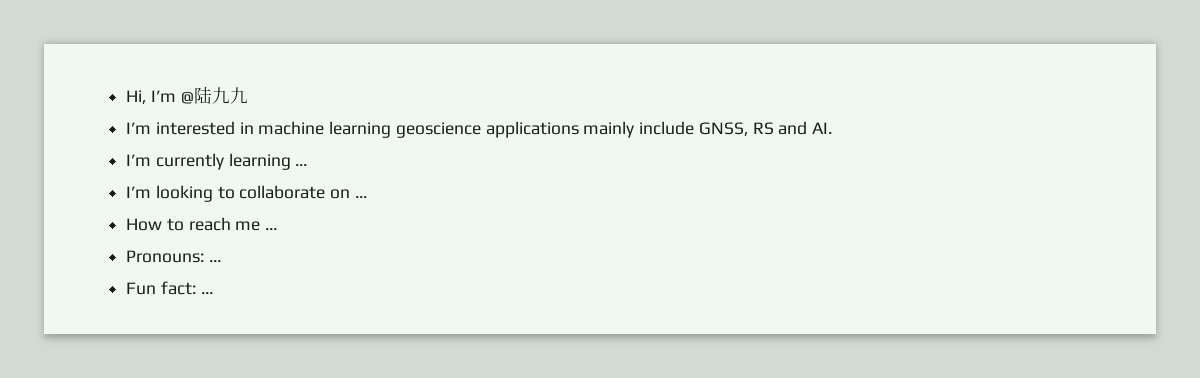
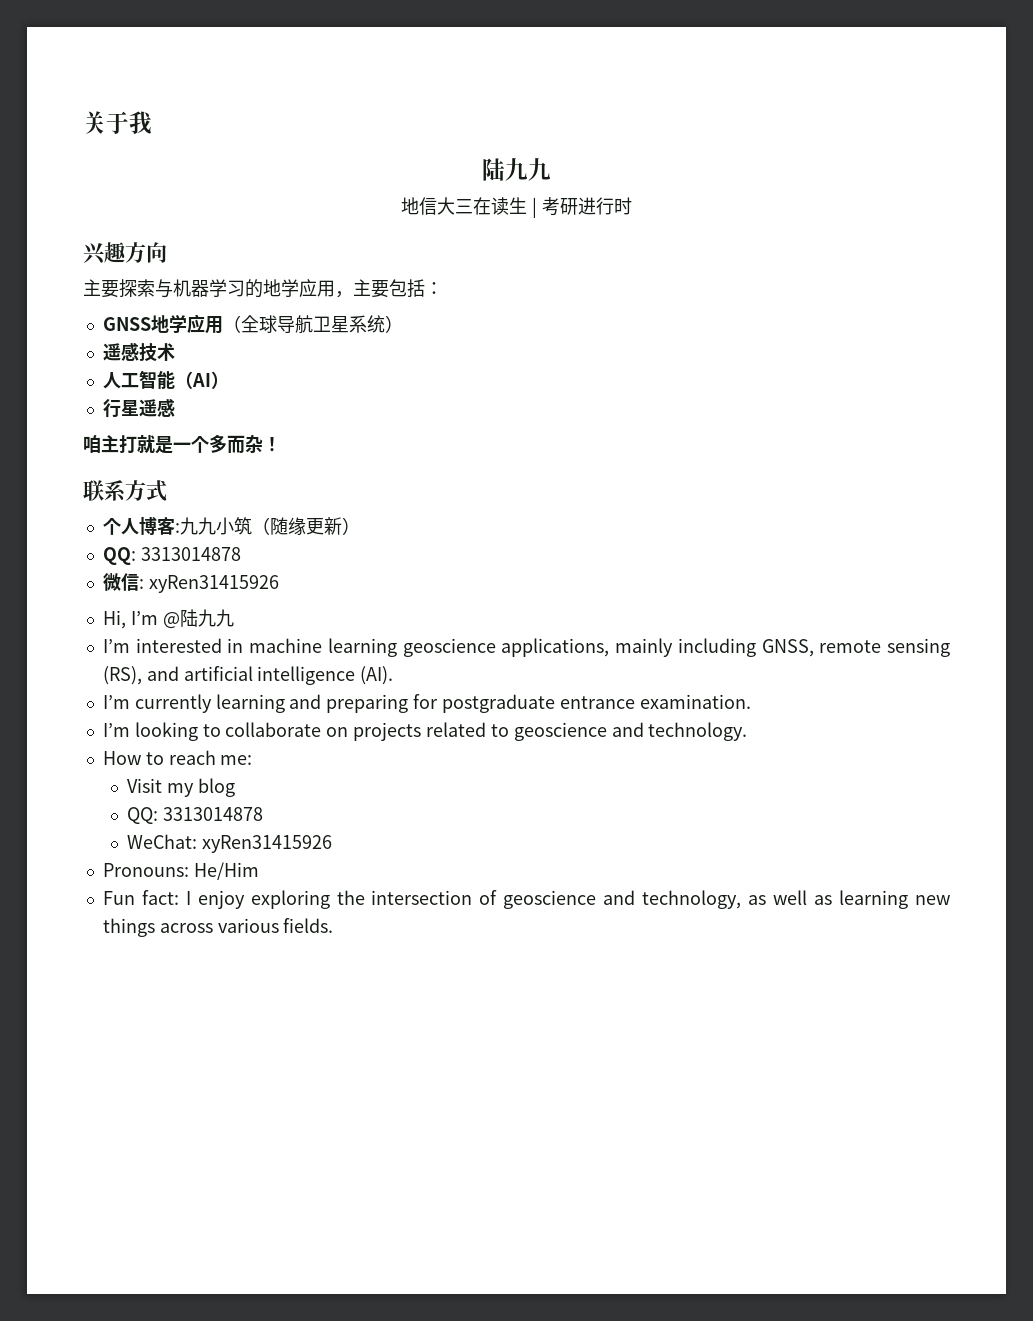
+ 关于我
+ 陆九九
+ 地信大三在读生 | 考研进行时
+ 兴趣方向
+ 主要探索与机器学习的地学应用，主要包括：
+ GNSS地学应用（全球导航卫星系统）
+ 遥感技术
+ 人工智能（AI）
+ 行星遥感
+ 咱主打就是一个多而杂！
+ 联系方式
+ 个人博客:九九小筑（随缘更新）
+ QQ: 3313014878
+ 微信: xyRen31415926
- I’m interested in machine learning geoscience applications mainly include GNSS, RS and AI.
- I’m currently learning ...
+ I’m interested in machine learning geoscience applications, mainly including GNSS, remote sensing (RS), and artificial intelligence (AI).
+ I’m currently learning and preparing for postgraduate entrance examination.
- I’m looking to collaborate on ...
- How to reach me ...
+ I’m looking to collaborate on projects related to geoscience and technology.
+ How to reach me:
+ Visit my blog
+ QQ: 3313014878
+ WeChat: xyRen31415926
- Pronouns: ...
+ Pronouns: He/Him
- Fun fact: ...
+ Fun fact: I enjoy exploring the intersection of geoscience and technology, as well as learning new things across various fields.

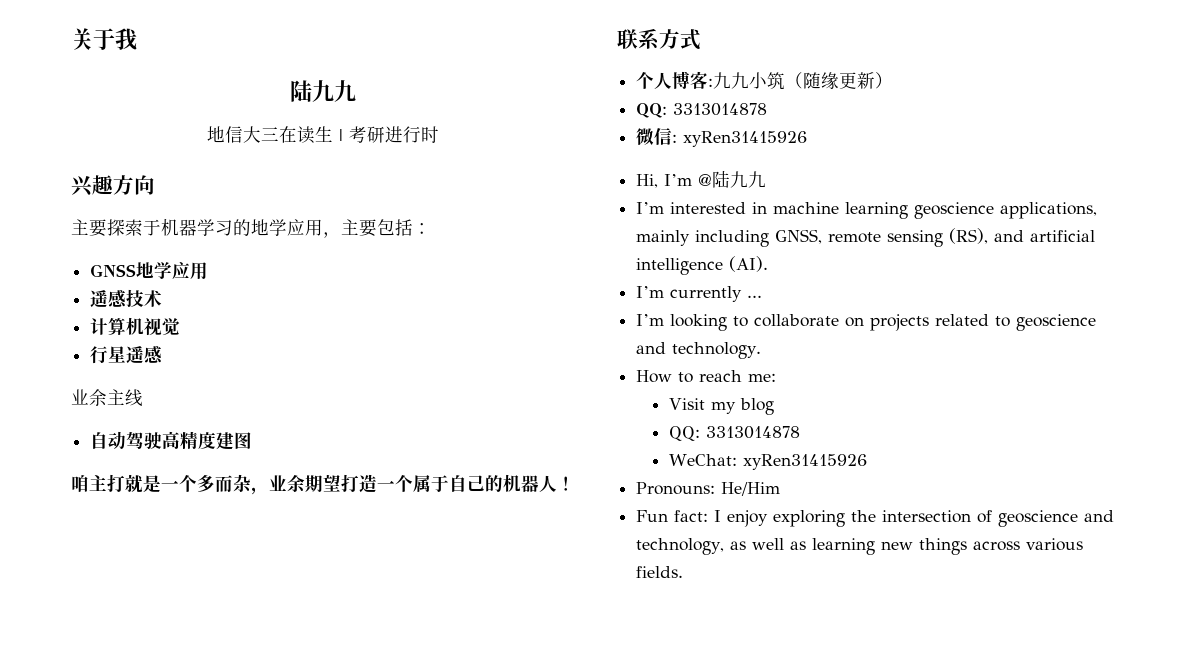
- 主要探索与机器学习的地学应用，主要包括：
+ 主要探索于机器学习的地学应用，主要包括：
- GNSS地学应用（全球导航卫星系统）
+ GNSS地学应用
  遥感技术
- 人工智能（AI）
+ 计算机视觉
  行星遥感
+ 业余主线
+ 自动驾驶高精度建图
- 咱主打就是一个多而杂！
+ 咱主打就是一个多而杂，业余期望打造一个属于自己的机器人！
- I’m currently learning and preparing for postgraduate entrance examination.
+ I’m currently ...

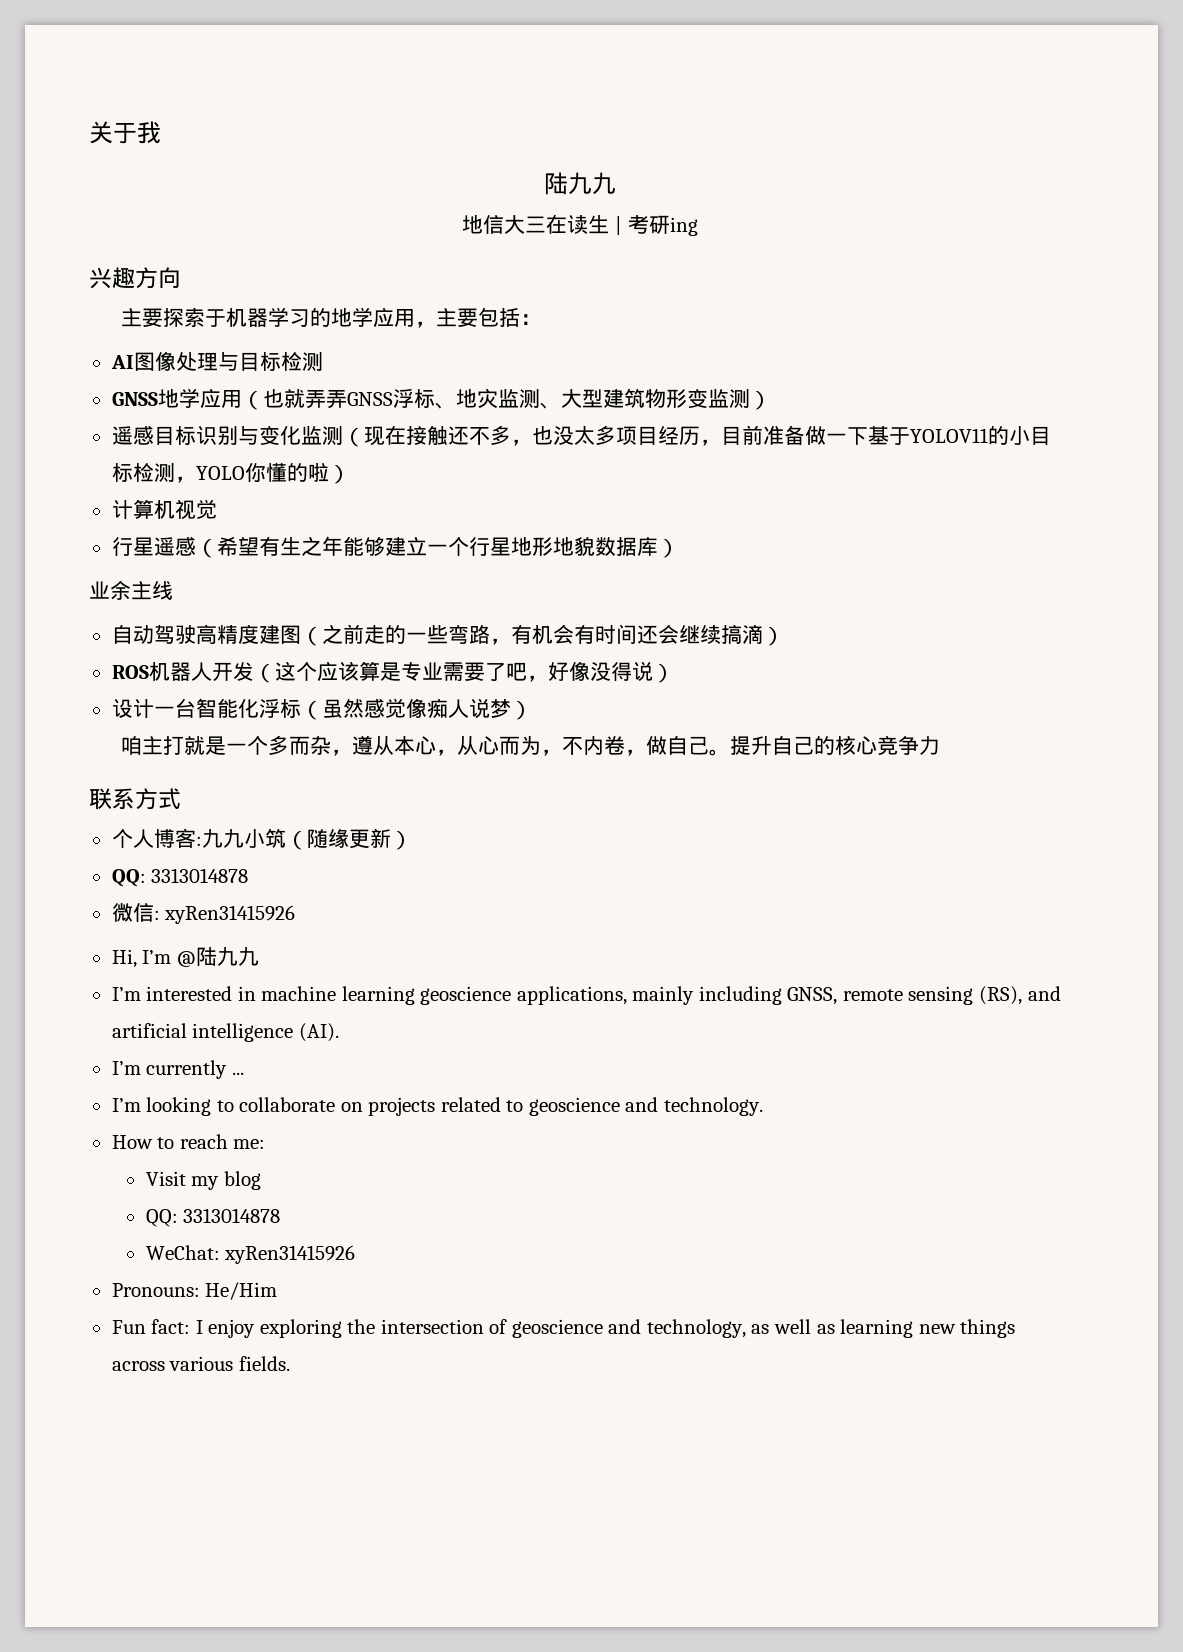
- 地信大三在读生 | 考研进行时
+ 地信大三在读生 | 考研ing
- GNSS地学应用
- 遥感技术
+ AI图像处理与目标检测
+ GNSS地学应用（也就弄弄GNSS浮标、地灾监测、大型建筑物形变监测）
+ 遥感目标识别与变化监测（现在接触还不多，也没太多项目经历，目前准备做一下基于YOLOV11的小目标检测，YOLO你懂的啦）
- 行星遥感
+ 行星遥感（希望有生之年能够建立一个行星地形地貌数据库）
- 自动驾驶高精度建图
+ 自动驾驶高精度建图（之前走的一些弯路，有机会有时间还会继续搞滴）
+ ROS机器人开发（这个应该算是专业需要了吧，好像没得说）
+ 设计一台智能化浮标（虽然感觉像痴人说梦）
- 咱主打就是一个多而杂，业余期望打造一个属于自己的机器人！
+ 咱主打就是一个多而杂，遵从本心，从心而为，不内卷，做自己。提升自己的核心竞争力

